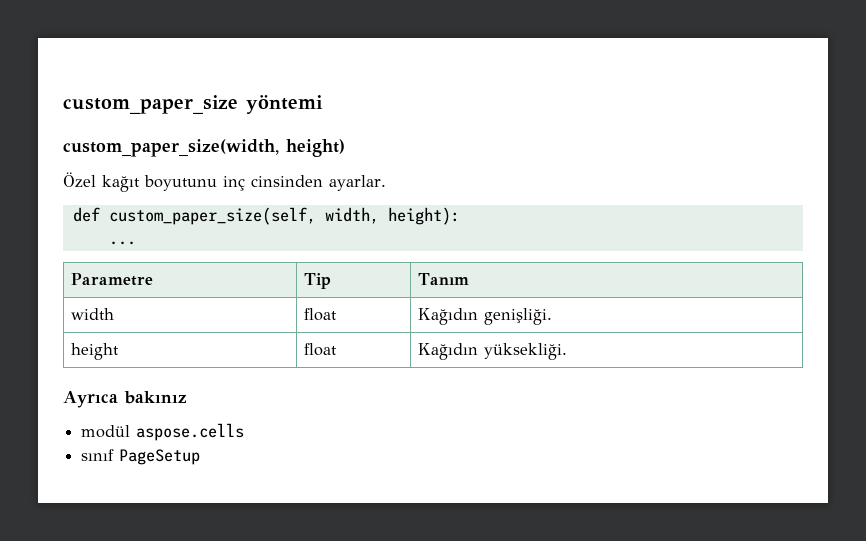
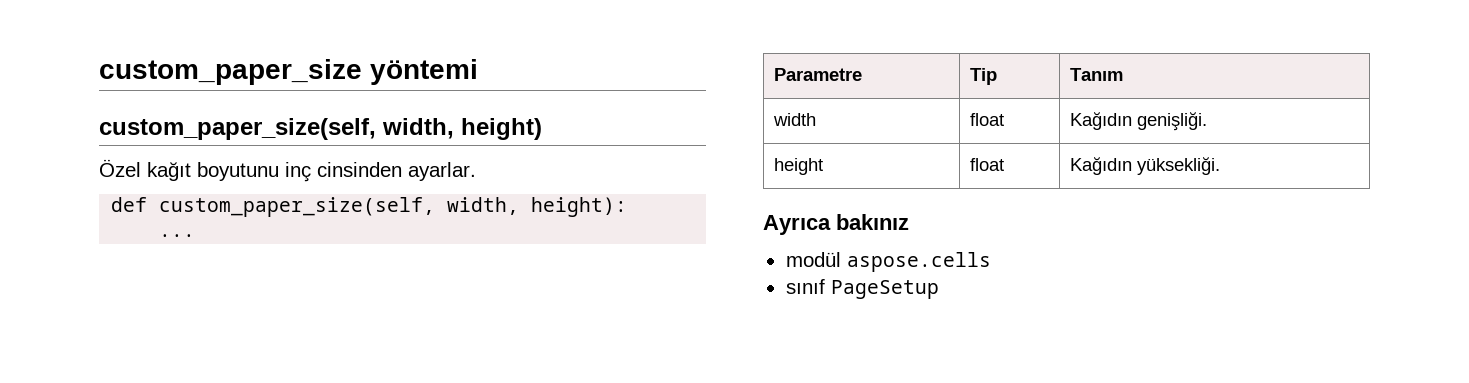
- custom_paper_size(width, height)
+ custom_paper_size(self, width, height)

